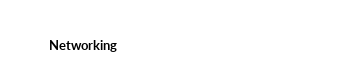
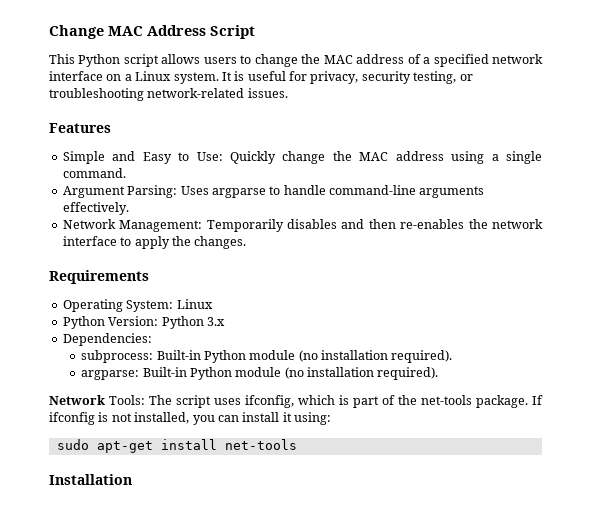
- Networking
+ Change MAC Address Script
+ This Python script allows users to change the MAC address of a specified network interface on a Linux system. It is useful for privacy, security testing, or troubleshooting network-related issues.
+ Features
+ Simple and Easy to Use: Quickly change the MAC address using a single command.
+ Argument Parsing: Uses argparse to handle command-line arguments effectively.
+ Network Management: Temporarily disables and then re-enables the network interface to apply the changes.
+ Requirements
+ Operating System: Linux
+ Python Version: Python 3.x
+ Dependencies:
+ subprocess: Built-in Python module (no installation required).
+ argparse: Built-in Python module (no installation required).
+ Network Tools: The script uses ifconfig, which is part of the net-tools package. If ifconfig is not installed, you can install it using:
+ sudo apt-get install net-tools
+ Installation

